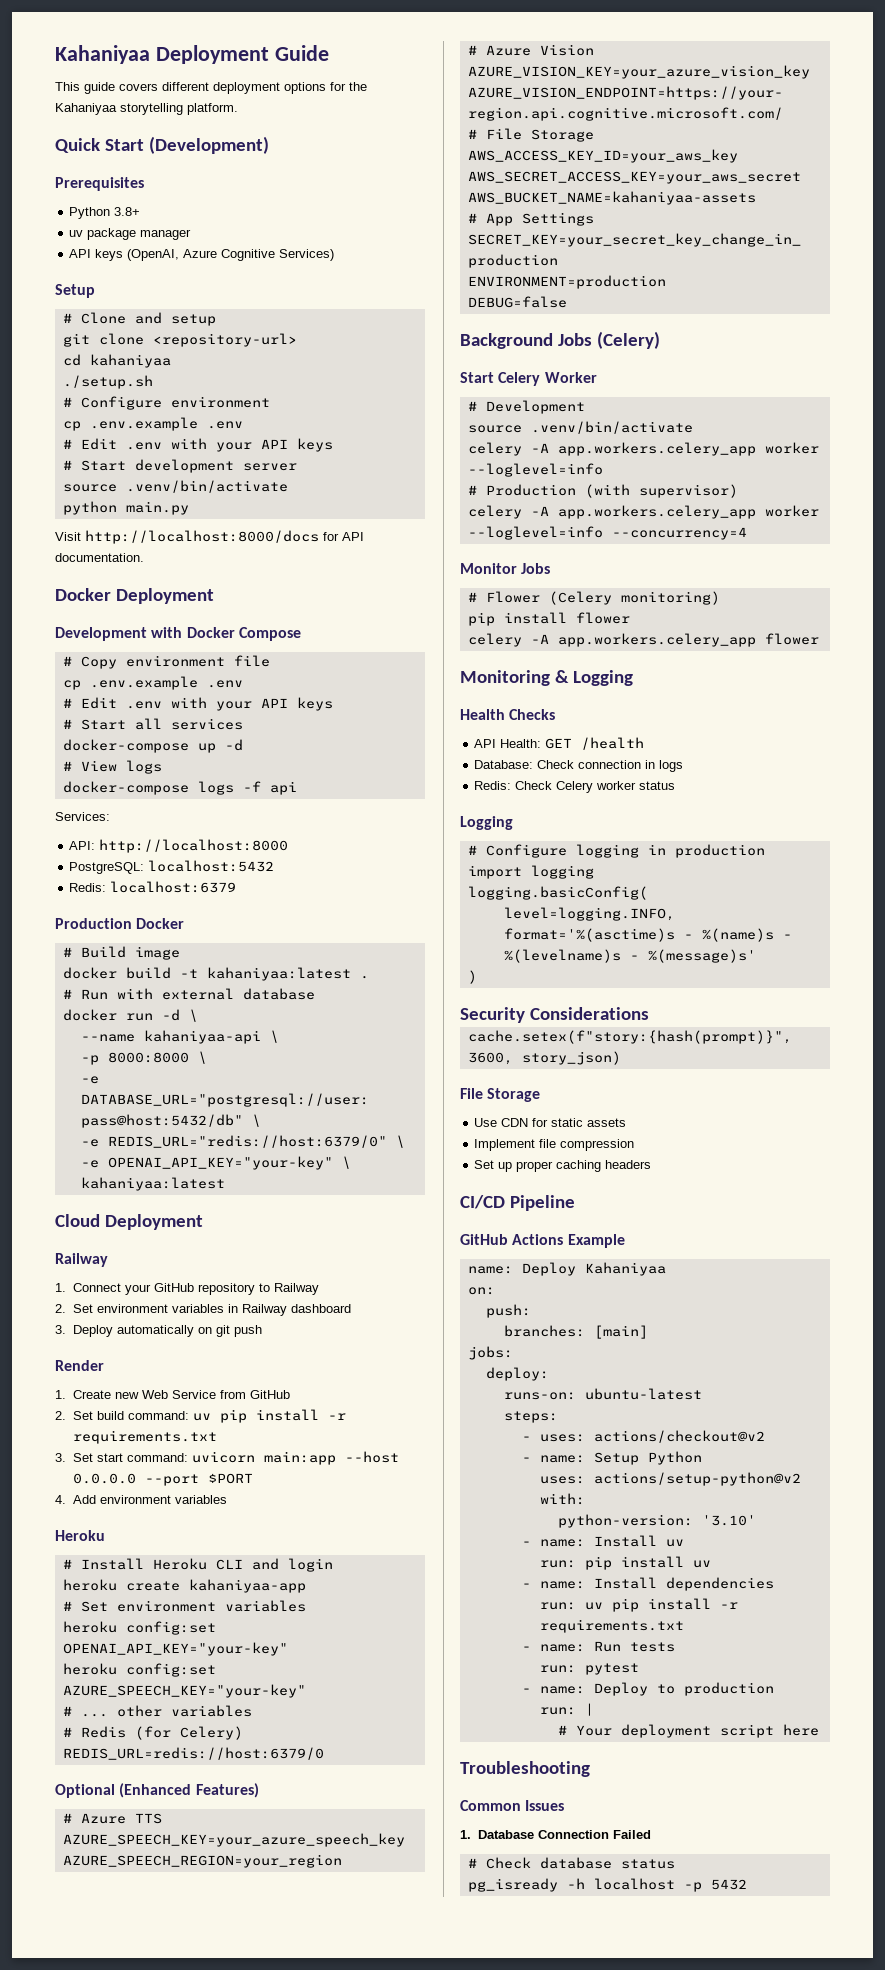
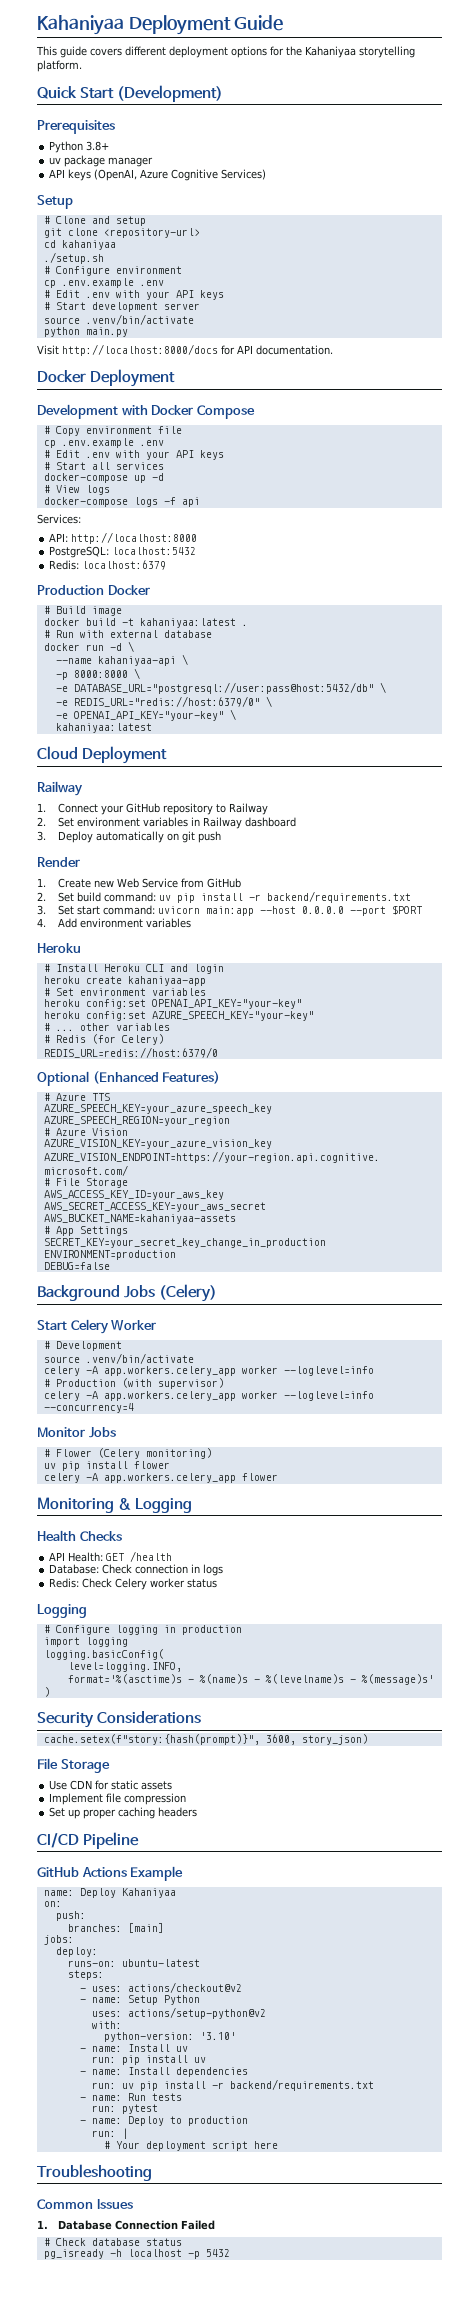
- 2. Set build command: uv pip install -r requirements.txt
+ 2. Set build command: uv pip install -r backend/requirements.txt
- pip install flower
+ uv pip install flower
- run: uv pip install -r requirements.txt
+ run: uv pip install -r backend/requirements.txt

